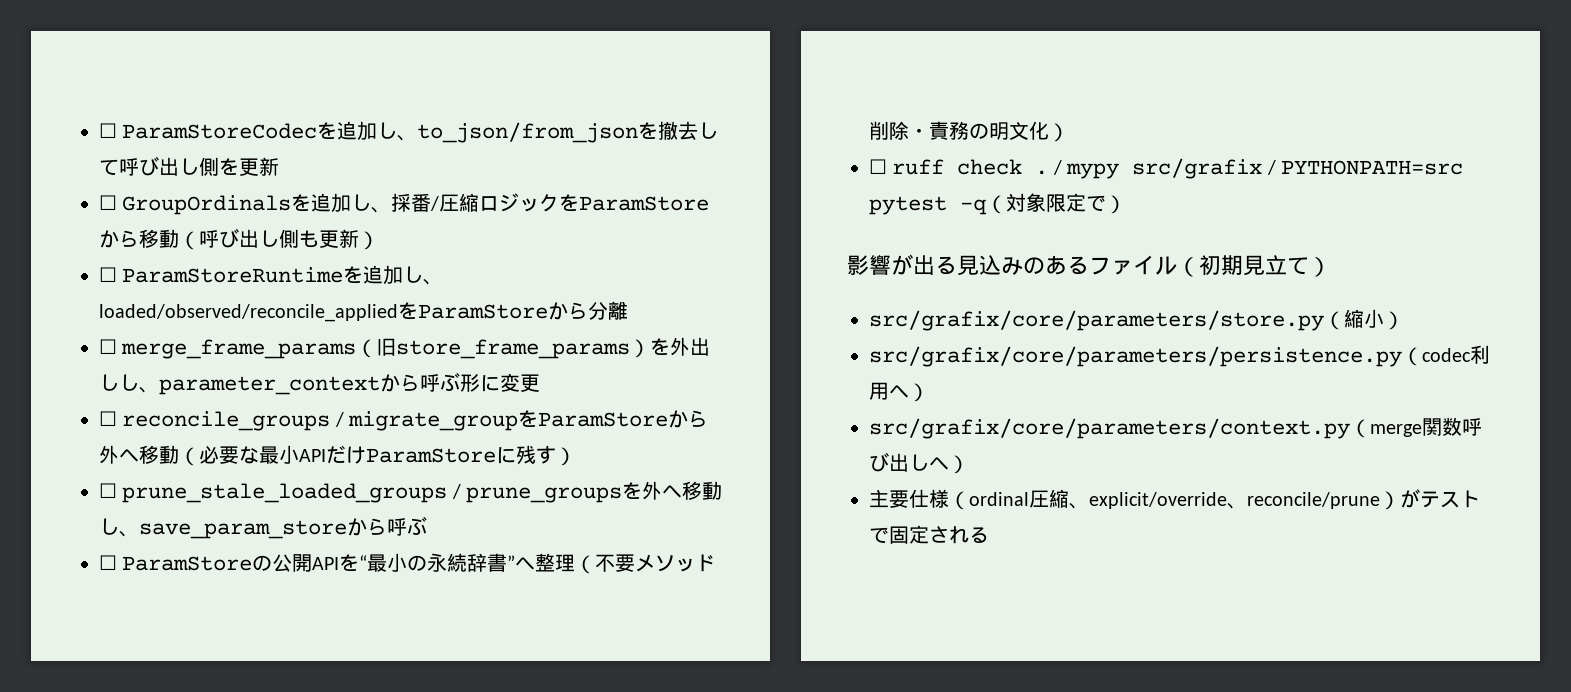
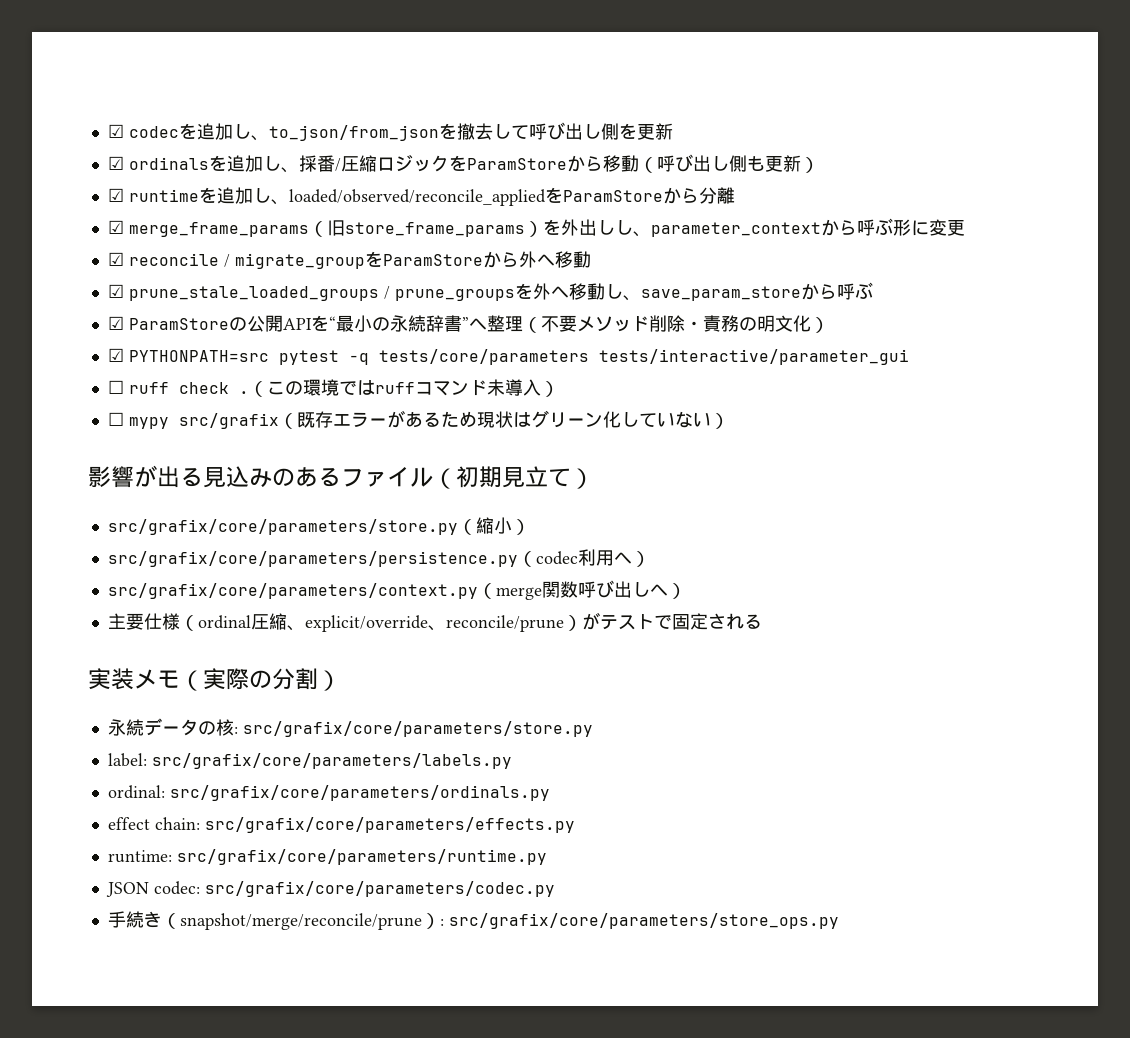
- ☐ ParamStoreCodecを追加し、to_json/from_jsonを撤去して呼び出し側を更新
+ ☑ codecを追加し、to_json/from_jsonを撤去して呼び出し側を更新
- ☐ GroupOrdinalsを追加し、採番/圧縮ロジックをParamStoreから移動（呼び出し側も更新）
+ ☑ ordinalsを追加し、採番/圧縮ロジックをParamStoreから移動（呼び出し側も更新）
- ☐ ParamStoreRuntimeを追加し、loaded/observed/reconcile_appliedをParamStoreから分離
+ ☑ runtimeを追加し、loaded/observed/reconcile_appliedをParamStoreから分離
- ☐ merge_frame_params（旧store_frame_params）を外出しし、parameter_contextから呼ぶ形に変更
+ ☑ merge_frame_params（旧store_frame_params）を外出しし、parameter_contextから呼ぶ形に変更
- ☐ reconcile_groups / migrate_groupをParamStoreから外へ移動（必要な最小APIだけParamStoreに残す）
- ☐ prune_stale_loaded_groups / prune_groupsを外へ移動し、save_param_storeから呼ぶ
+ ☑ reconcile / migrate_groupをParamStoreから外へ移動
+ ☑ prune_stale_loaded_groups / prune_groupsを外へ移動し、save_param_storeから呼ぶ
- ☐ ParamStoreの公開APIを“最小の永続辞書”へ整理（不要メソッド削除・責務の明文化）
+ ☑ ParamStoreの公開APIを“最小の永続辞書”へ整理（不要メソッド削除・責務の明文化）
- ☐ ruff check . / mypy src/grafix / PYTHONPATH=src pytest -q（対象限定で）
+ ☑ PYTHONPATH=src pytest -q tests/core/parameters tests/interactive/parameter_gui
+ ☐ ruff check .（この環境ではruffコマンド未導入）
+ ☐ mypy src/grafix（既存エラーがあるため現状はグリーン化していない）
+ 実装メモ（実際の分割）
+ 永続データの核: src/grafix/core/parameters/store.py
+ label: src/grafix/core/parameters/labels.py
+ ordinal: src/grafix/core/parameters/ordinals.py
+ effect chain: src/grafix/core/parameters/effects.py
+ runtime: src/grafix/core/parameters/runtime.py
+ JSON codec: src/grafix/core/parameters/codec.py
+ 手続き（snapshot/merge/reconcile/prune）: src/grafix/core/parameters/store_ops.py

